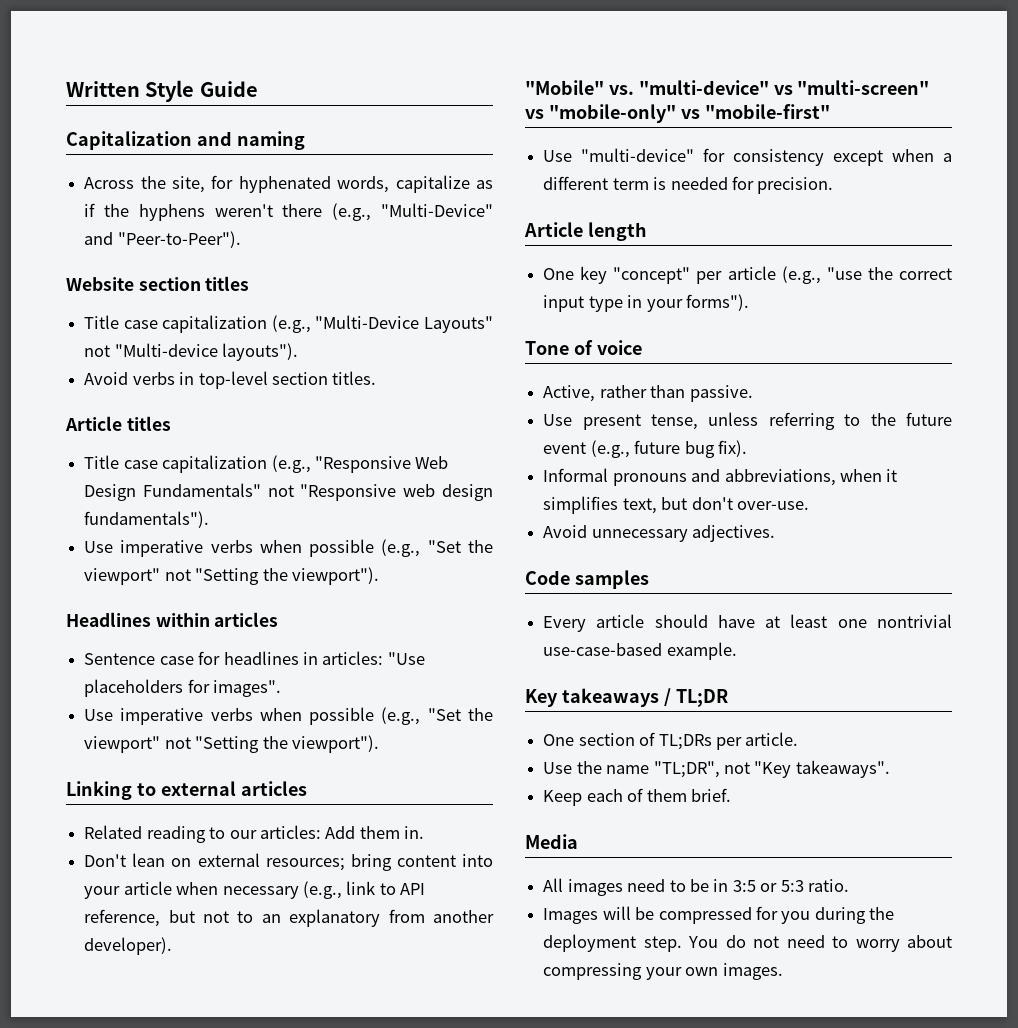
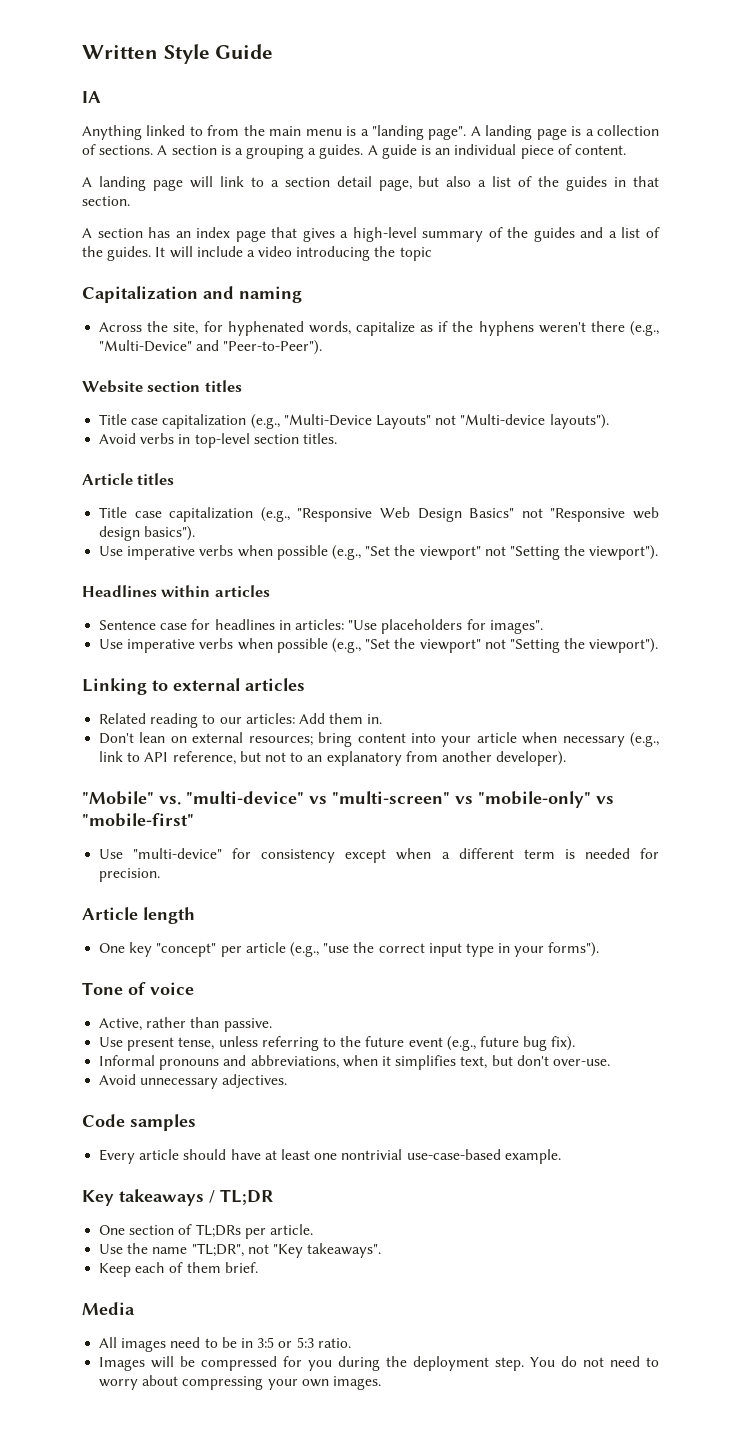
+ IA
+ Anything linked to from the main menu is a "landing page". A landing page is a collection of sections. A section is a grouping a guides. A guide is an individual piece of content.
+ A landing page will link to a section detail page, but also a list of the guides in that section.
+ A section has an index page that gives a high-level summary of the guides and a list of the guides. It will include a video introducing the topic
- Title case capitalization (e.g., "Responsive Web Design Fundamentals" not "Responsive web design fundamentals").
+ Title case capitalization (e.g., "Responsive Web Design Basics" not "Responsive web design basics").

